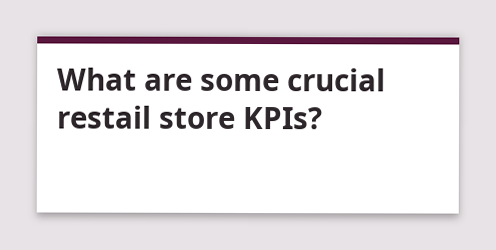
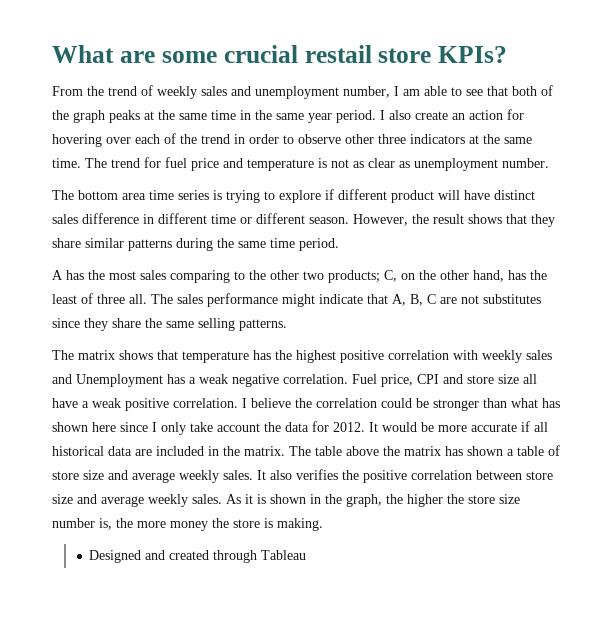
+ From the trend of weekly sales and unemployment number, I am able to see that both of the graph peaks at the same time in the same year period. I also create an action for hovering over each of the trend in order to observe other three indicators at the same time. The trend for fuel price and temperature is not as clear as unemployment number.
+ The bottom area time series is trying to explore if different product will have distinct sales difference in different time or different season. However, the result shows that they share similar patterns during the same time period.
+ A has the most sales comparing to the other two products; C, on the other hand, has the least of three all. The sales performance might indicate that A, B, C are not substitutes since they share the same selling patterns.
+ The matrix shows that temperature has the highest positive correlation with weekly sales and Unemployment has a weak negative correlation. Fuel price, CPI and store size all have a weak positive correlation. I believe the correlation could be stronger than what has shown here since I only take account the data for 2012. It would be more accurate if all historical data are included in the matrix. The table above the matrix has shown a table of store size and average weekly sales. It also verifies the positive correlation between store size and average weekly sales. As it is shown in the graph, the higher the store size number is, the more money the store is making.
+ Designed and created through Tableau

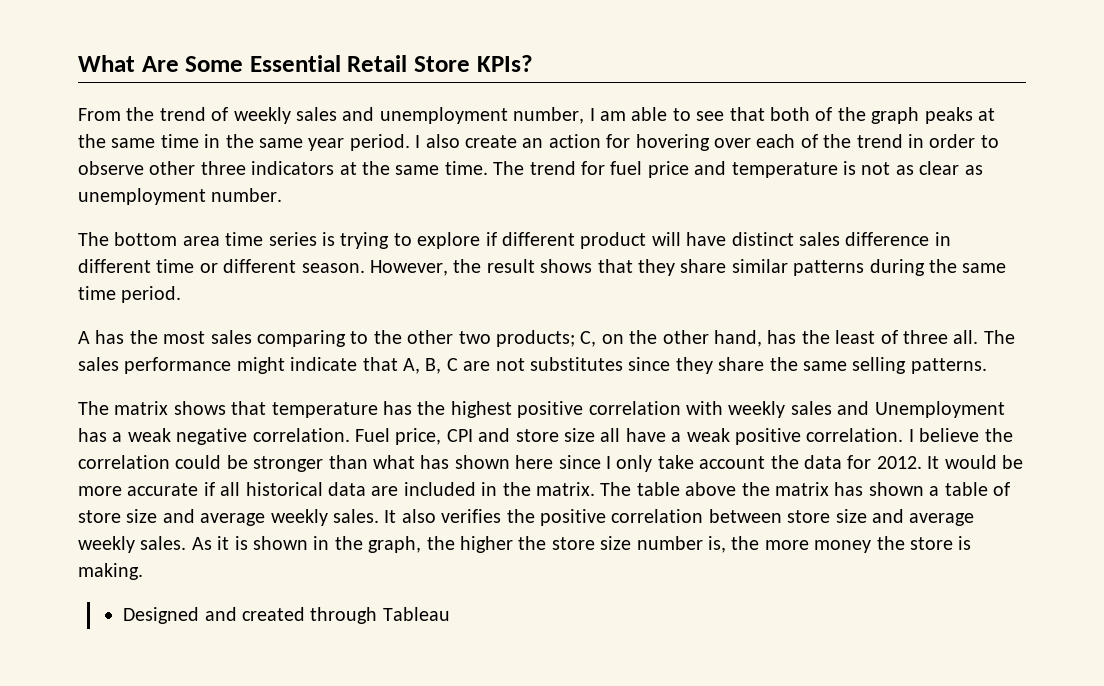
- What are some crucial restail store KPIs?
+ What Are Some Essential Retail Store KPIs?

